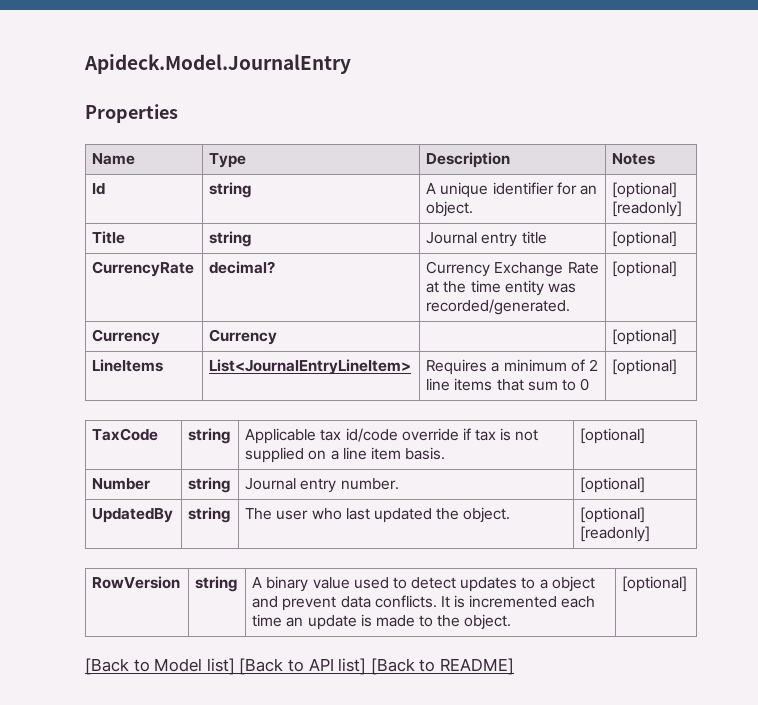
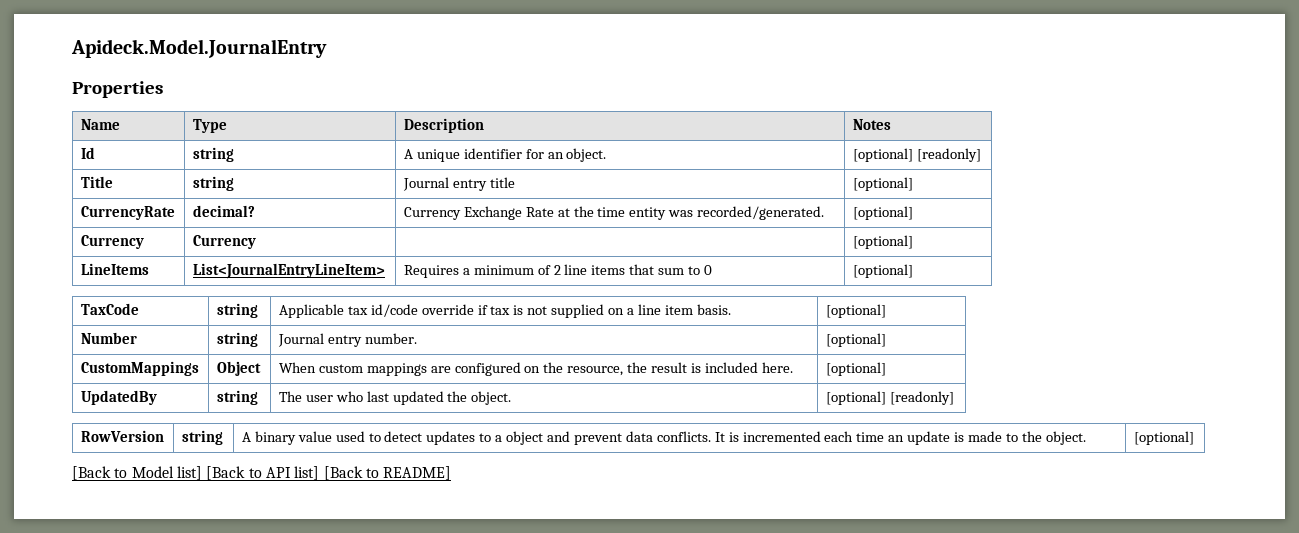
+ CustomMappings | Object | When custom mappings are configured on the resource, the result is included here. | [optional]

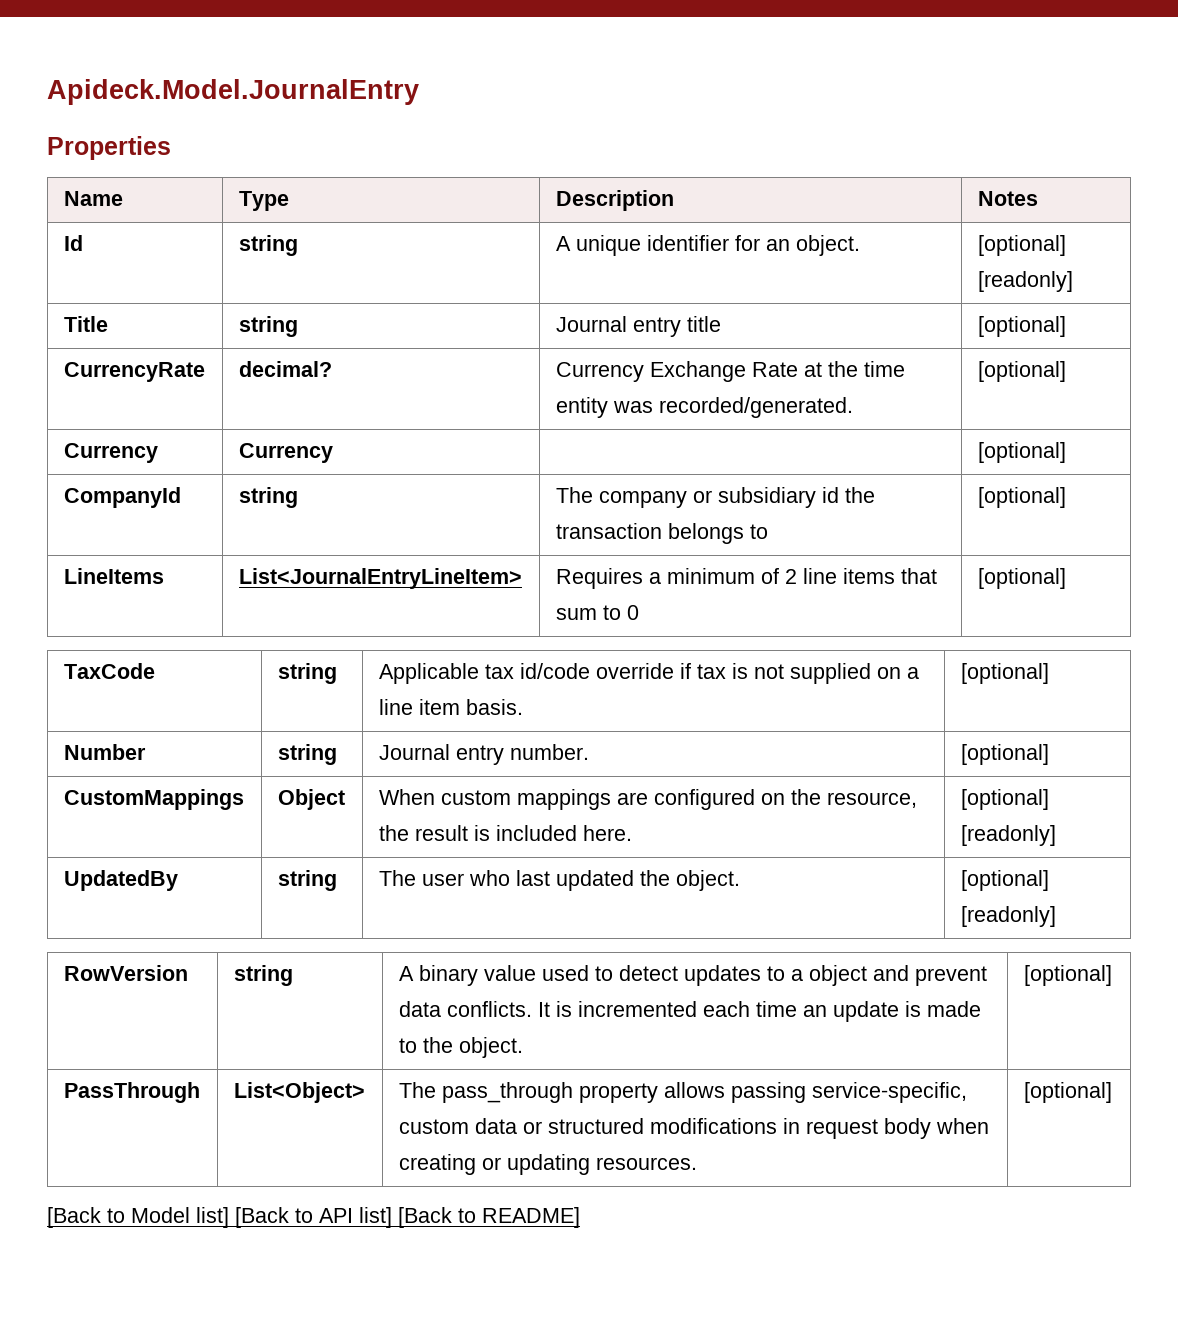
+ CompanyId | string | The company or subsidiary id the transaction belongs to | [optional]
- CustomMappings | Object | When custom mappings are configured on the resource, the result is included here. | [optional]
+ CustomMappings | Object | When custom mappings are configured on the resource, the result is included here. | [optional] [readonly]
+ PassThrough | List<Object> | The pass_through property allows passing service-specific, custom data or structured modifications in request body when creating or updating resources. | [optional]

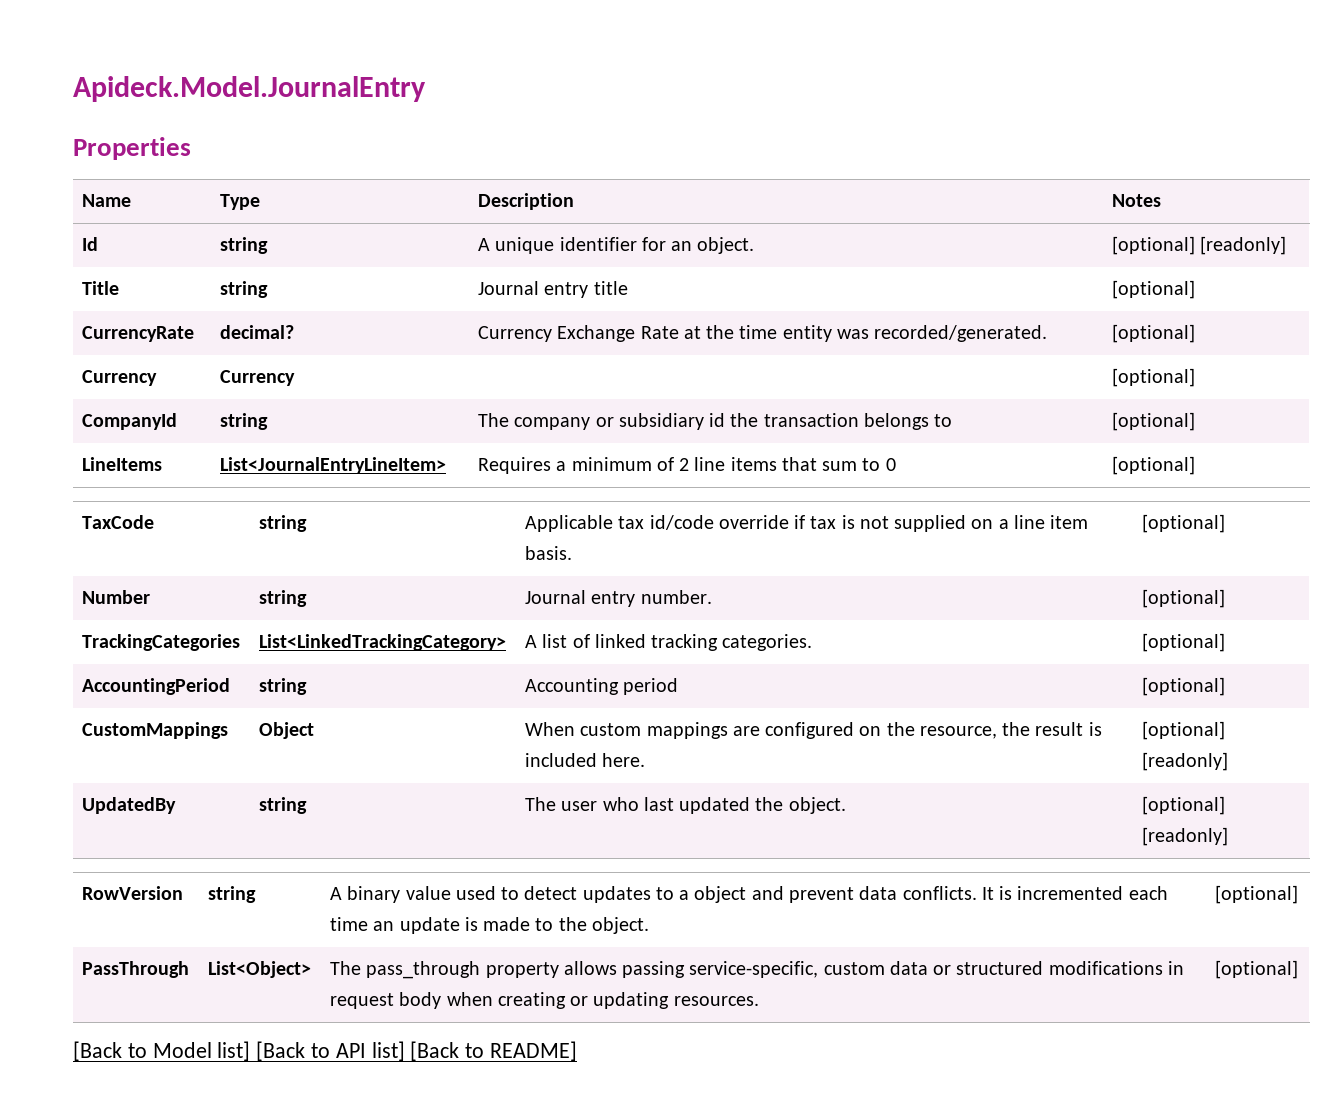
+ TrackingCategories | List<LinkedTrackingCategory> | A list of linked tracking categories. | [optional]
+ AccountingPeriod | string | Accounting period | [optional]

